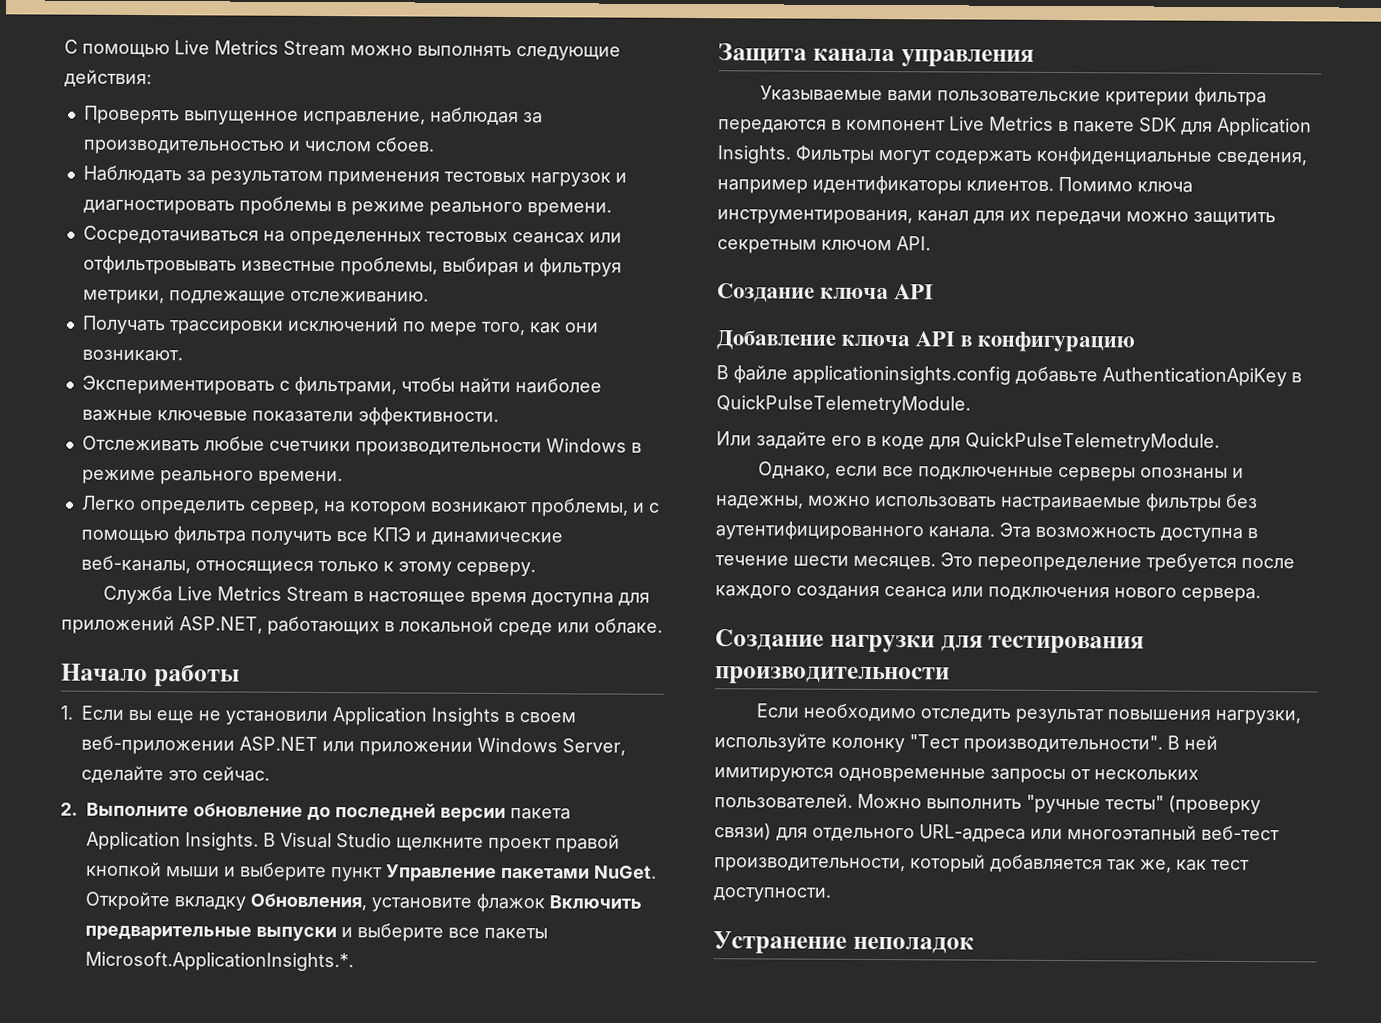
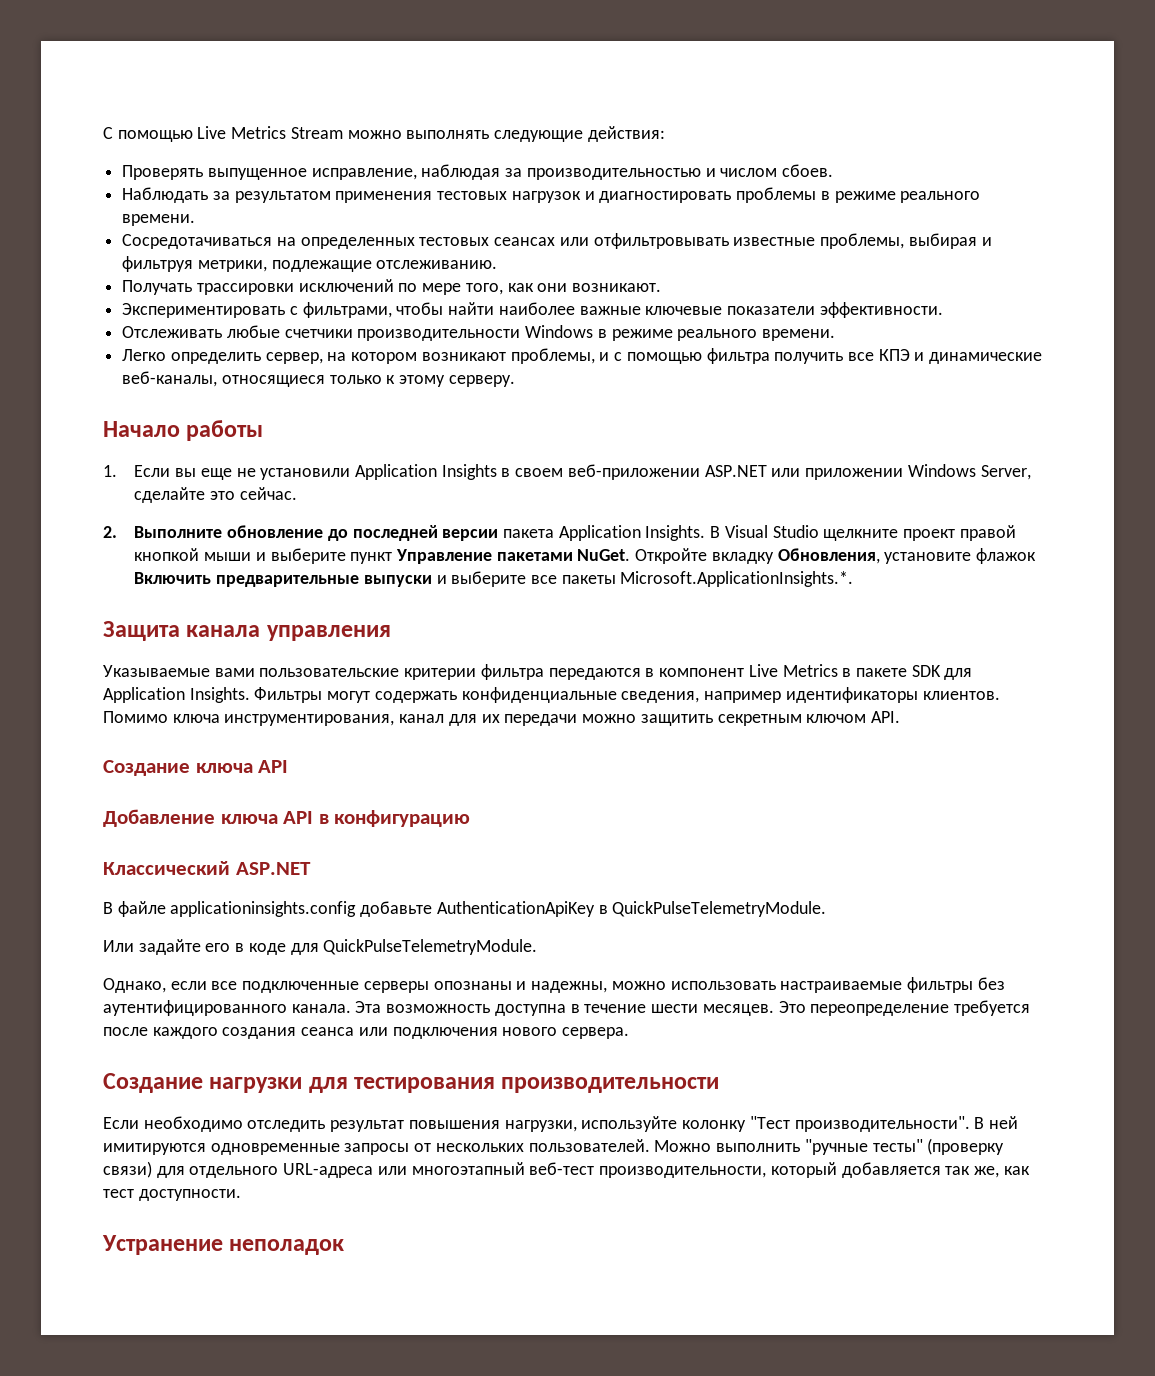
- Служба Live Metrics Stream в настоящее время доступна для приложений ASP.NET, работающих в локальной среде или облаке.
+ Классический ASP.NET

